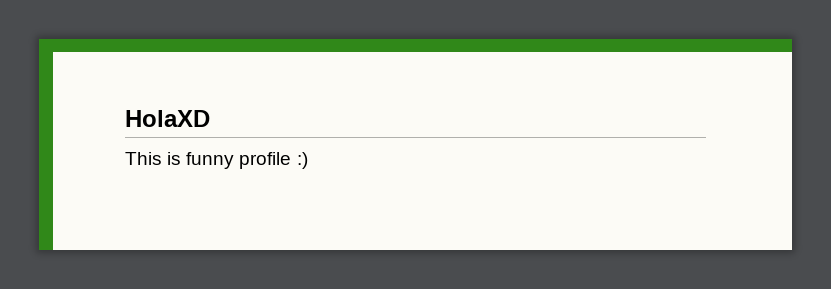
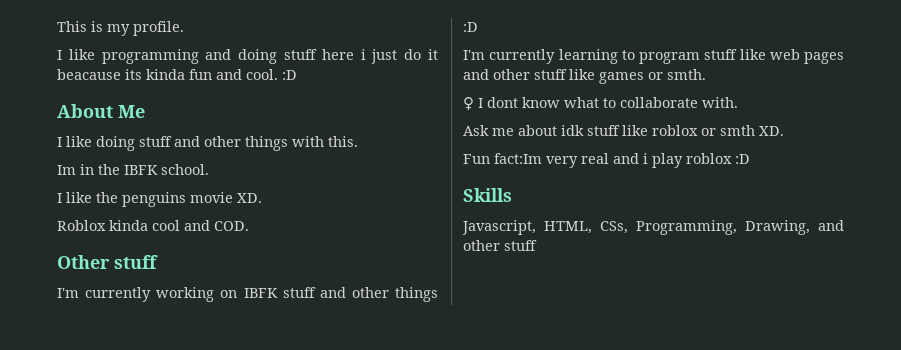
- HolaXD
- This is funny profile :)
+ This is my profile.
+ I like programming and doing stuff here i just do it beacause its kinda fun and cool. :D
+ About Me
+ I like doing stuff and other things with this.
+ Im in the IBFK school.
+ I like the penguins movie XD.
+ Roblox kinda cool and COD.
+ Other stuff
+ I'm currently working on IBFK stuff and other things :D
+ I'm currently learning to program stuff like web pages and other stuff like games or smth.
+ ♀ I dont know what to collaborate with.
+ Ask me about idk stuff like roblox or smth XD.
+ Fun fact:Im very real and i play roblox :D
+ Skills
+ Javascript, HTML, CSs, Programming, Drawing, and other stuff

